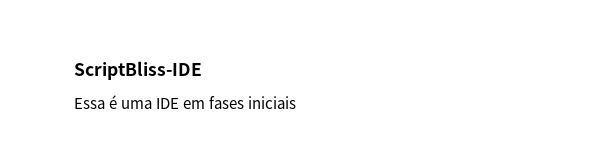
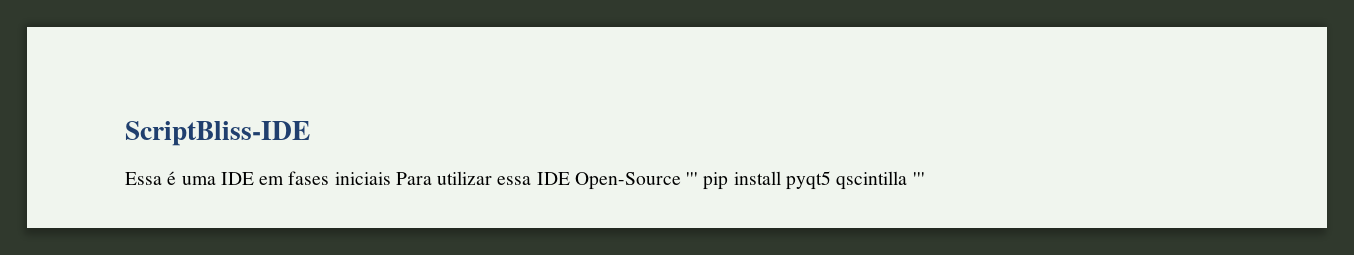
- Essa é uma IDE em fases iniciais
+ Essa é uma IDE em fases iniciais Para utilizar essa IDE Open-Source ''' pip install pyqt5 qscintilla '''

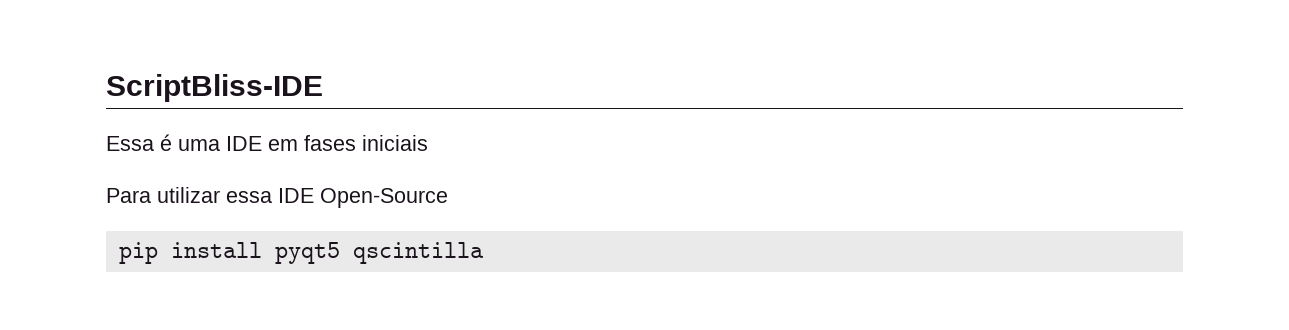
- Essa é uma IDE em fases iniciais Para utilizar essa IDE Open-Source ''' pip install pyqt5 qscintilla '''
+ Essa é uma IDE em fases iniciais
+ Para utilizar essa IDE Open-Source
+ pip install pyqt5 qscintilla

